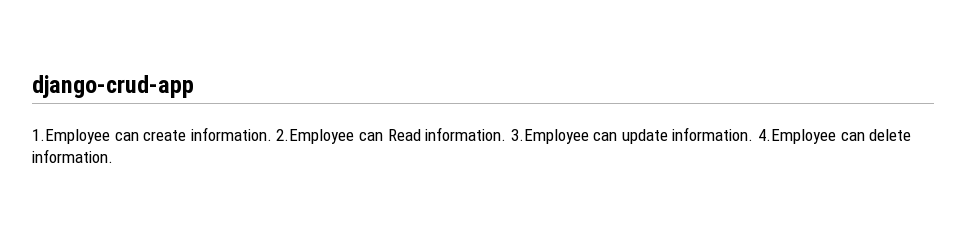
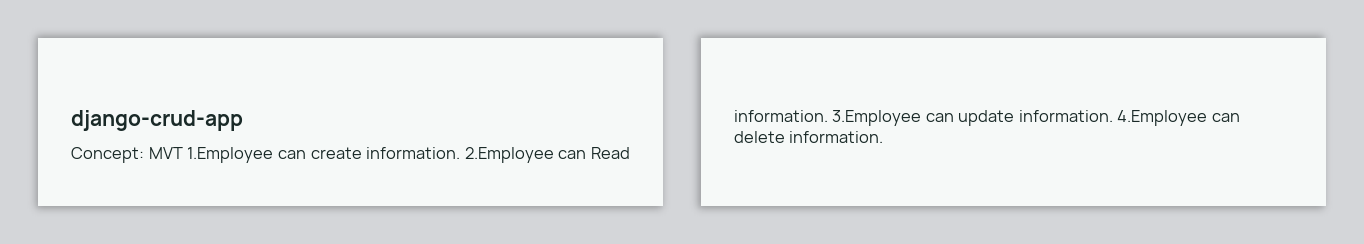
- 1.Employee can create information.
+ Concept: MVT 1.Employee can create information.

